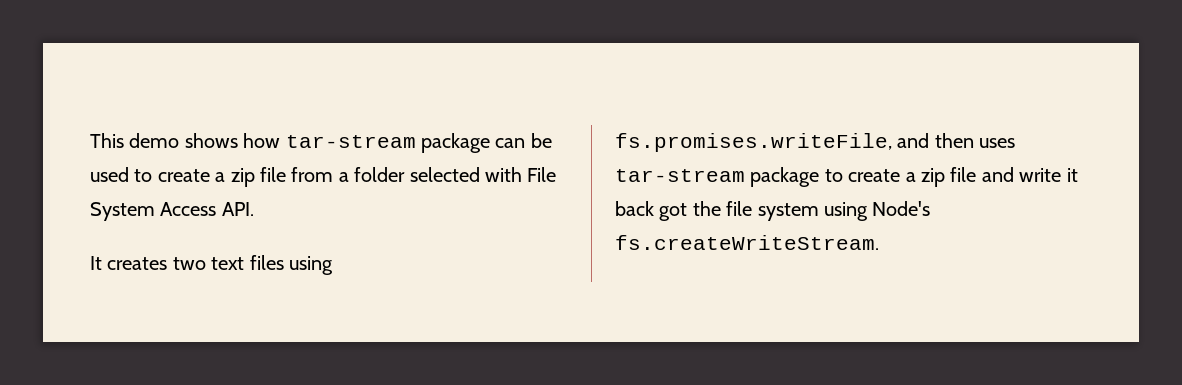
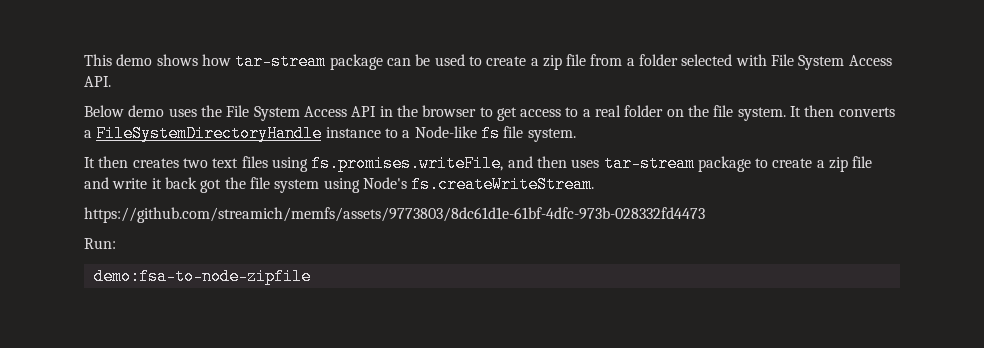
- It creates two text files using fs.promises.writeFile, and then uses tar-stream package to create a zip file and write it back got the file system using Node's fs.createWriteStream.
+ Below demo uses the File System Access API in the browser to get access to a real folder on the file system. It then converts a FileSystemDirectoryHandle instance to a Node-like fs file system.
+ It then creates two text files using fs.promises.writeFile, and then uses tar-stream package to create a zip file and write it back got the file system using Node's fs.createWriteStream.
+ https://github.com/streamich/memfs/assets/9773803/8dc61d1e-61bf-4dfc-973b-028332fd4473
+ Run:
+ demo:fsa-to-node-zipfile

